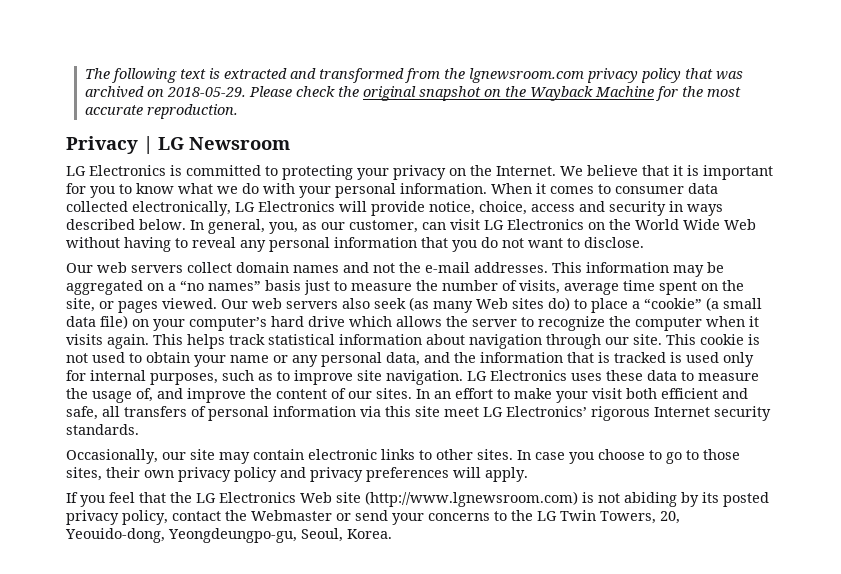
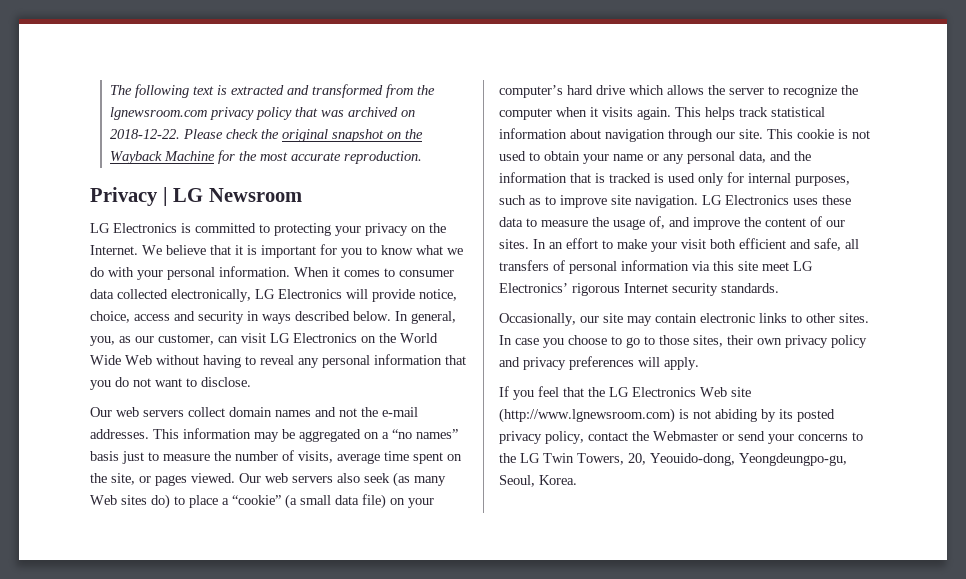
- The following text is extracted and transformed from the lgnewsroom.com privacy policy that was archived on 2018-05-29.
+ The following text is extracted and transformed from the lgnewsroom.com privacy policy that was archived on 2018-12-22.

